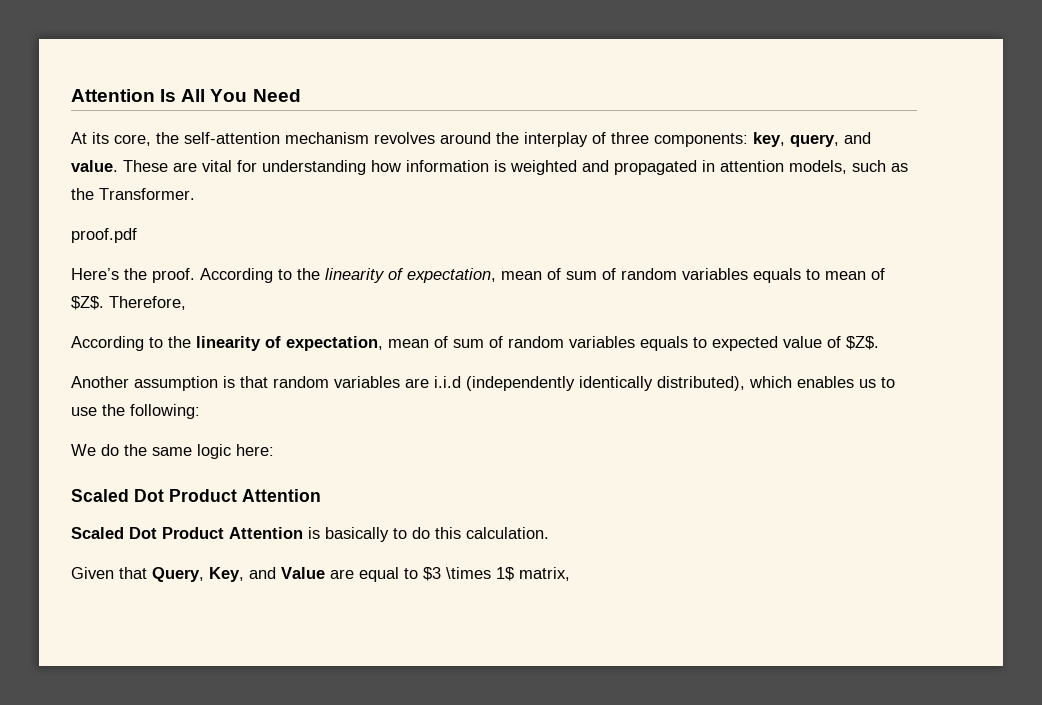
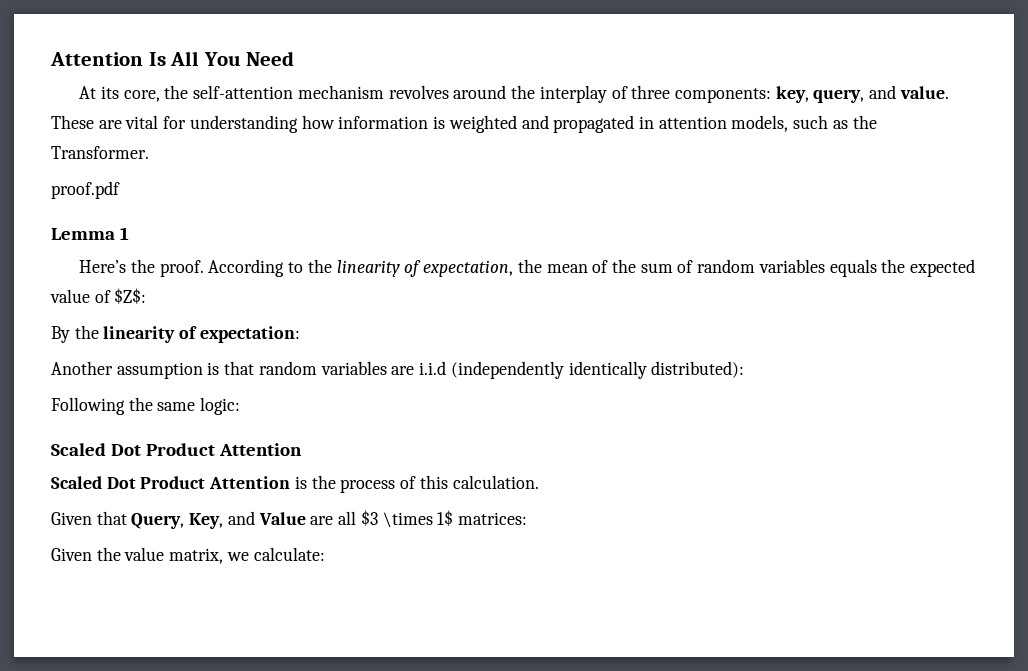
+ Lemma 1
- According to the linearity of expectation, mean of sum of random variables equals to mean of $Z$. Therefore,
- According to the linearity of expectation, mean of sum of random variables equals to expected value of $Z$.
+ According to the linearity of expectation, the mean of the sum of random variables equals the expected value of $Z$:
+ By the linearity of expectation:
- Another assumption is that random variables are i.i.d (independently identically distributed), which enables us to use the following:
- We do the same logic here:
+ Another assumption is that random variables are i.i.d (independently identically distributed):
+ Following the same logic:
- Scaled Dot Product Attention is basically to do this calculation.
+ Scaled Dot Product Attention is the process of this calculation.
- Given that Query, Key, and Value are equal to $3 \times 1$ matrix,
+ Given that Query, Key, and Value are all $3 \times 1$ matrices:
+ Given the value matrix, we calculate:

